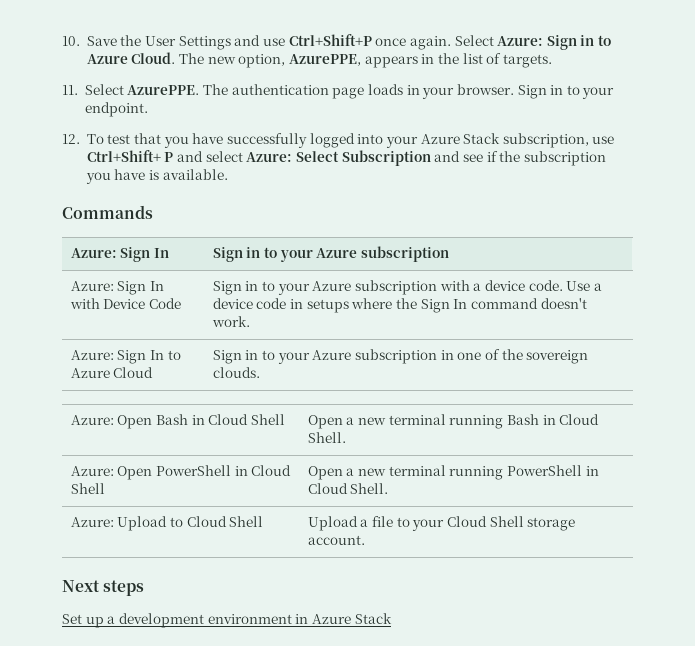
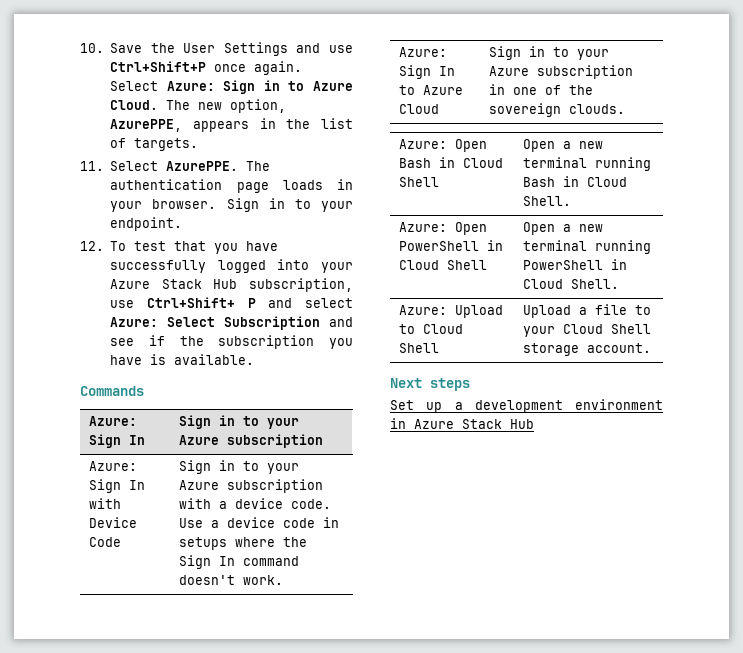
- 12. To test that you have successfully logged into your Azure Stack subscription, use Ctrl+Shift+ P and select Azure: Select Subscription and see if the subscription you have is available.
+ 12. To test that you have successfully logged into your Azure Stack Hub subscription, use Ctrl+Shift+ P and select Azure: Select Subscription and see if the subscription you have is available.
- Set up a development environment in Azure Stack
+ Set up a development environment in Azure Stack Hub

